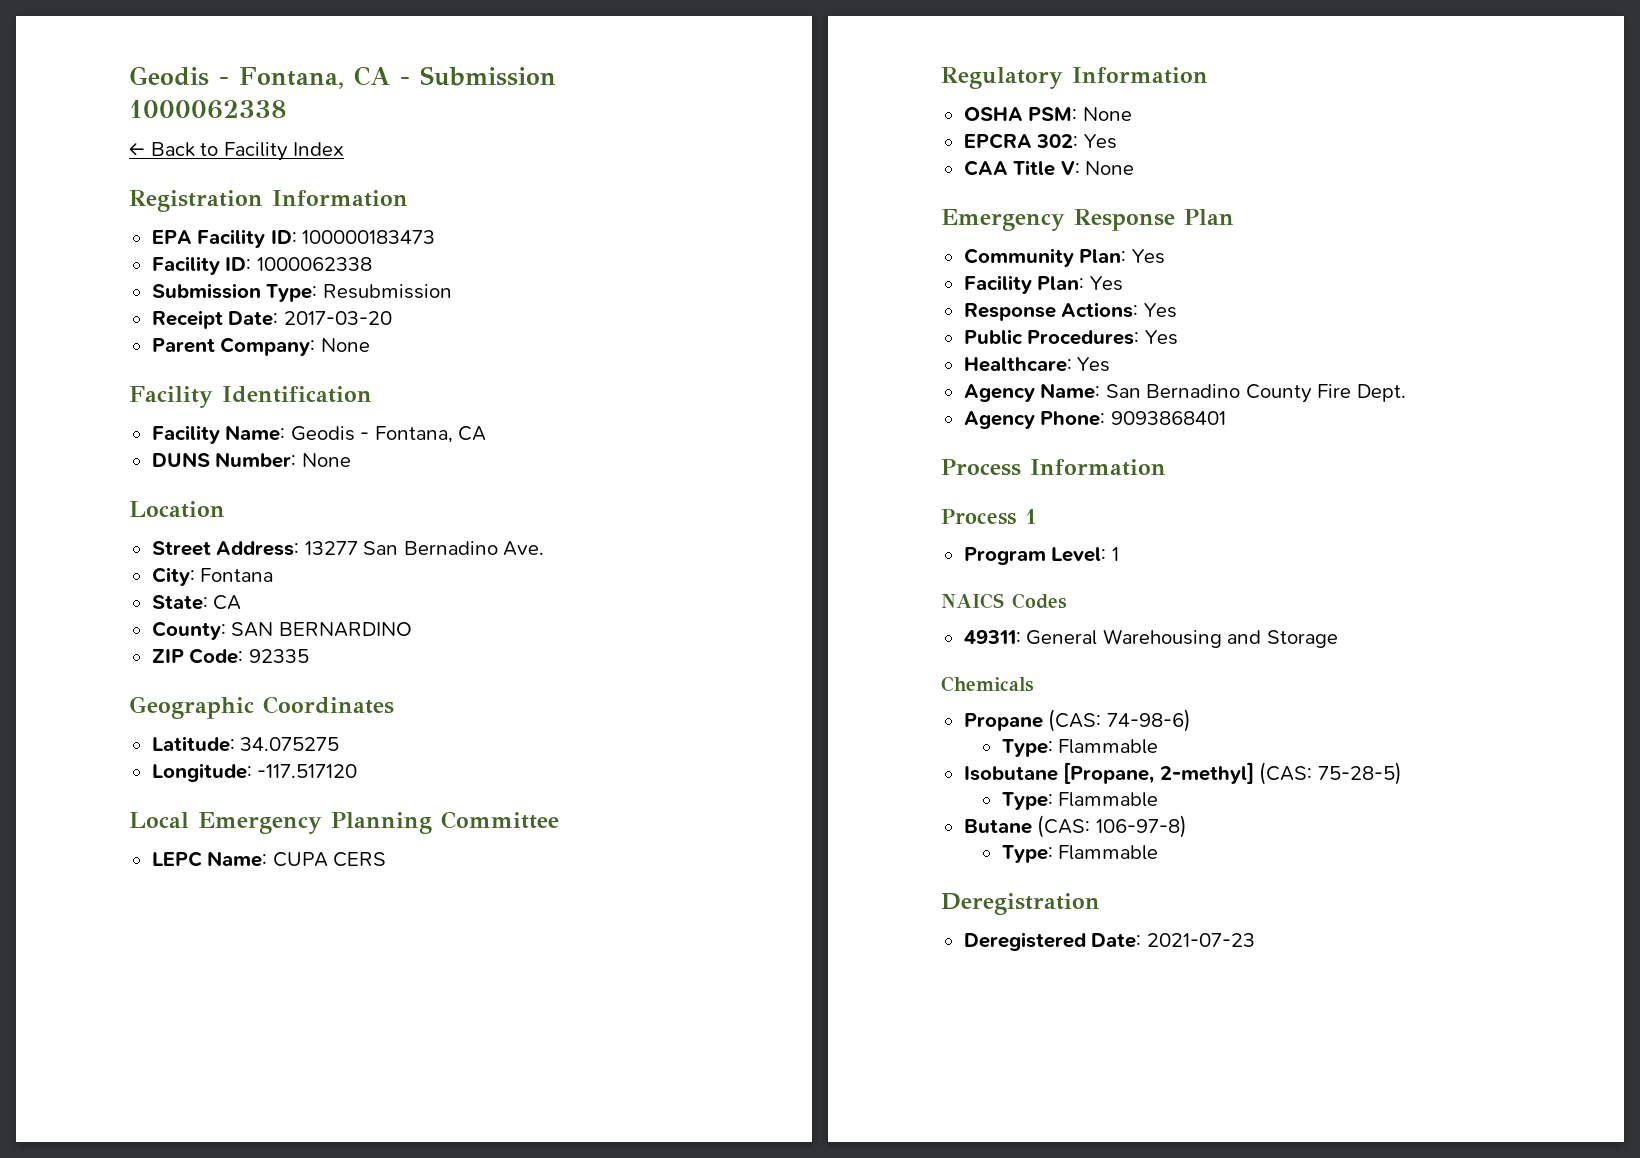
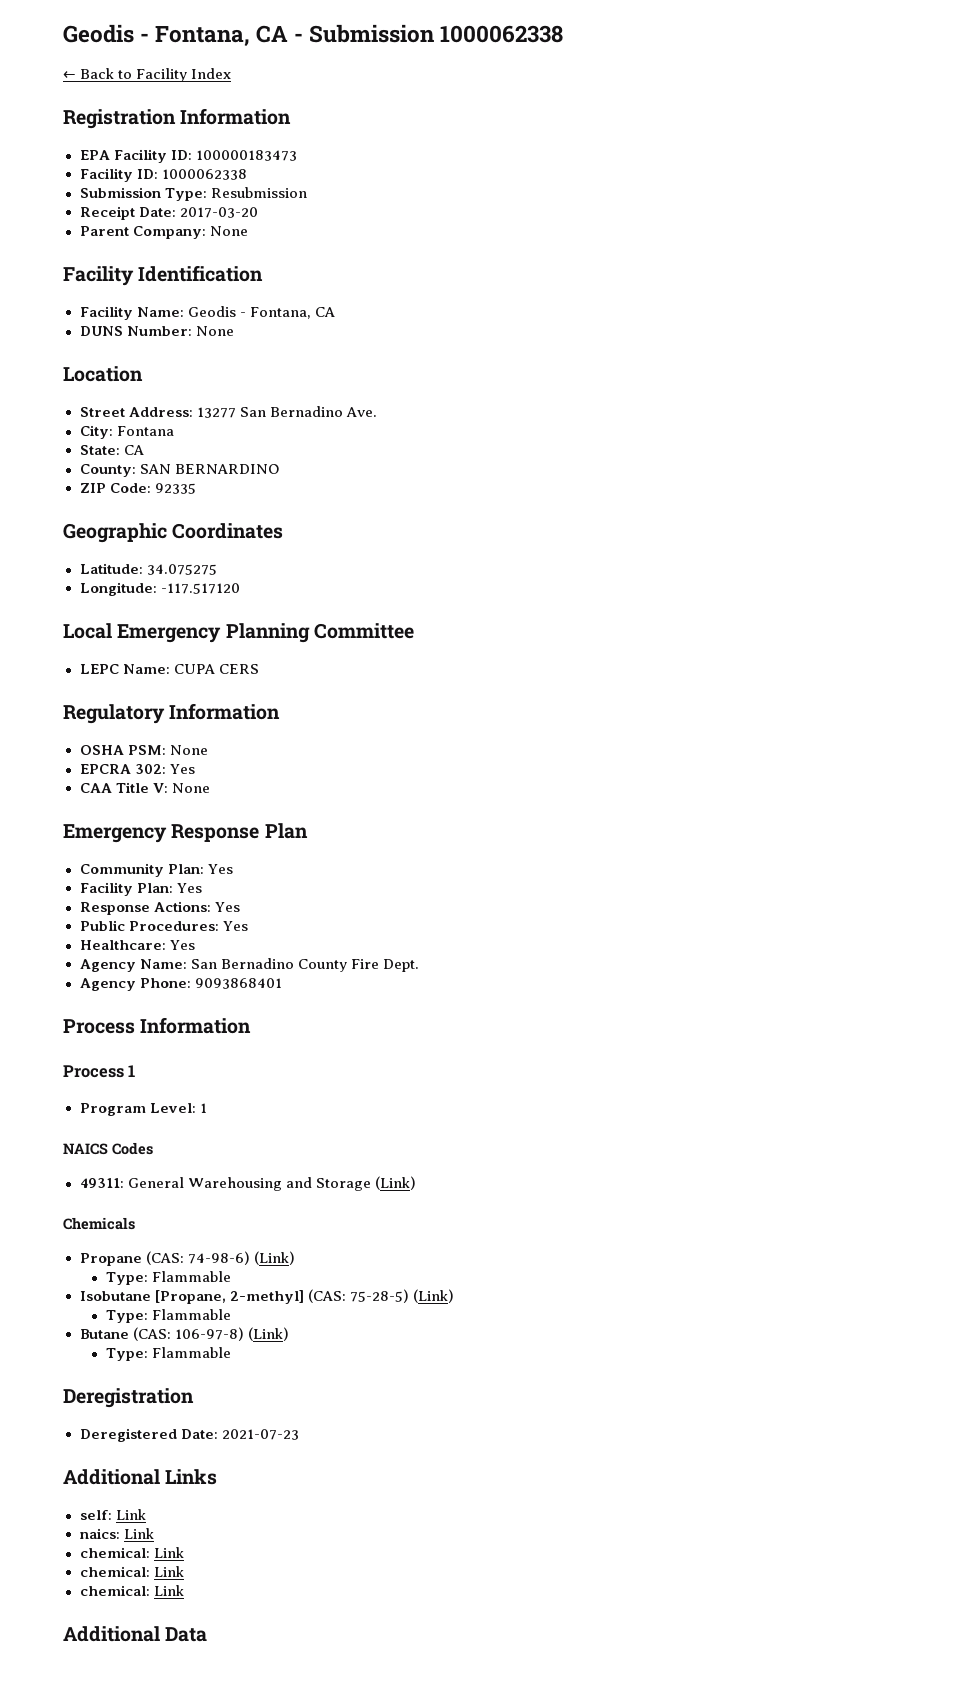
- 49311: General Warehousing and Storage
+ 49311: General Warehousing and Storage (Link)
- Propane (CAS: 74-98-6)
+ Propane (CAS: 74-98-6) (Link)
- Isobutane [Propane, 2-methyl] (CAS: 75-28-5)
+ Isobutane [Propane, 2-methyl] (CAS: 75-28-5) (Link)
- Butane (CAS: 106-97-8)
+ Butane (CAS: 106-97-8) (Link)
+ Additional Links
+ self: Link
+ naics: Link
+ chemical: Link
+ chemical: Link
+ chemical: Link
+ Additional Data

